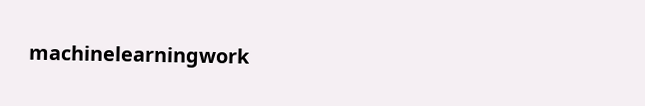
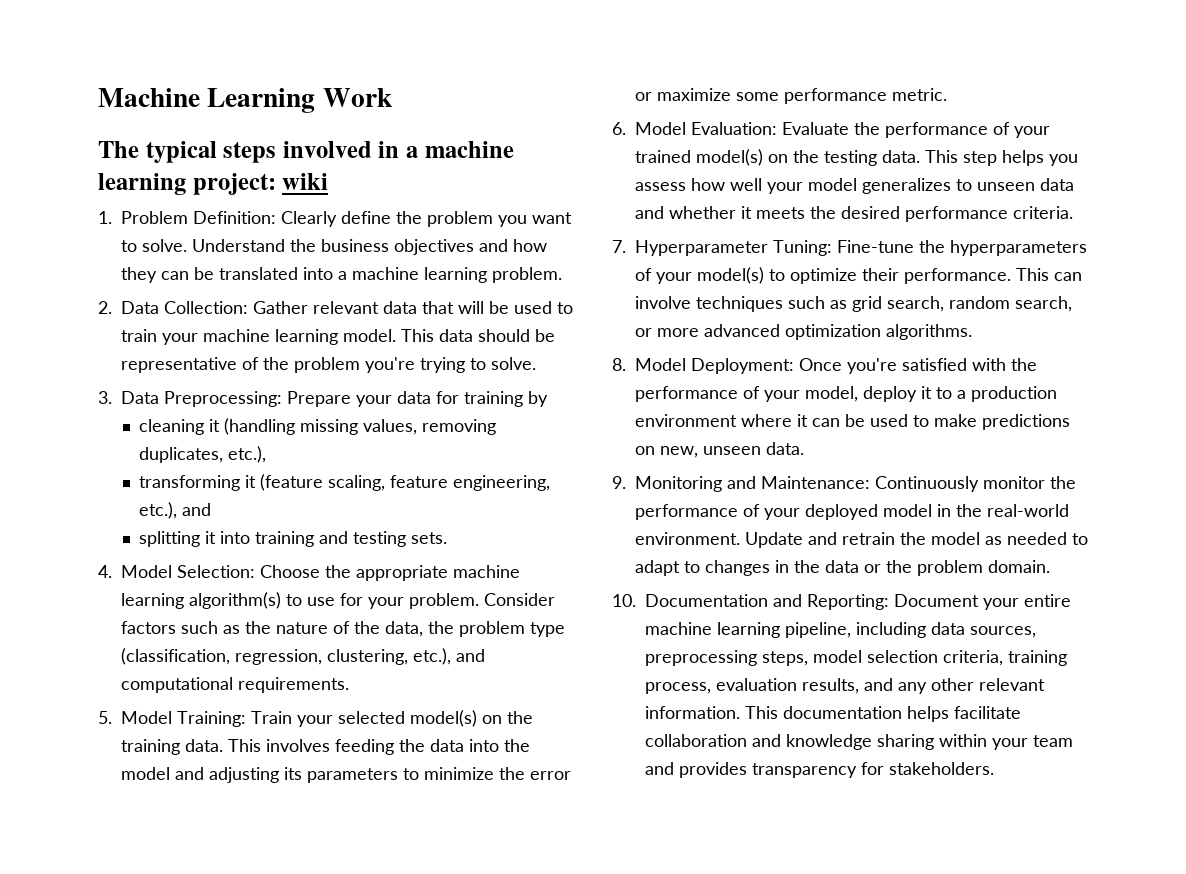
- machinelearningwork
+ Machine Learning Work
+ The typical steps involved in a machine learning project: wiki
+ 1. Problem Definition: Clearly define the problem you want to solve. Understand the business objectives and how they can be translated into a machine learning problem.
+ 2. Data Collection: Gather relevant data that will be used to train your machine learning model. This data should be representative of the problem you're trying to solve.
+ 3. Data Preprocessing: Prepare your data for training by
+ cleaning it (handling missing values, removing duplicates, etc.),
+ transforming it (feature scaling, feature engineering, etc.), and
+ splitting it into training and testing sets.
+ 4. Model Selection: Choose the appropriate machine learning algorithm(s) to use for your problem. Consider factors such as the nature of the data, the problem type (classification, regression, clustering, etc.), and computational requirements.
+ 5. Model Training: Train your selected model(s) on the training data. This involves feeding the data into the model and adjusting its parameters to minimize the error or maximize some performance metric.
+ 6. Model Evaluation: Evaluate the performance of your trained model(s) on the testing data. This step helps you assess how well your model generalizes to unseen data and whether it meets the desired performance criteria.
+ 7. Hyperparameter Tuning: Fine-tune the hyperparameters of your model(s) to optimize their performance. This can involve techniques such as grid search, random search, or more advanced optimization algorithms.
+ 8. Model Deployment: Once you're satisfied with the performance of your model, deploy it to a production environment where it can be used to make predictions on new, unseen data.
+ 9. Monitoring and Maintenance: Continuously monitor the performance of your deployed model in the real-world environment. Update and retrain the model as needed to adapt to changes in the data or the problem domain.
+ 10. Documentation and Reporting: Document your entire machine learning pipeline, including data sources, preprocessing steps, model selection criteria, training process, evaluation results, and any other relevant information. This documentation helps facilitate collaboration and knowledge sharing within your team and provides transparency for stakeholders.

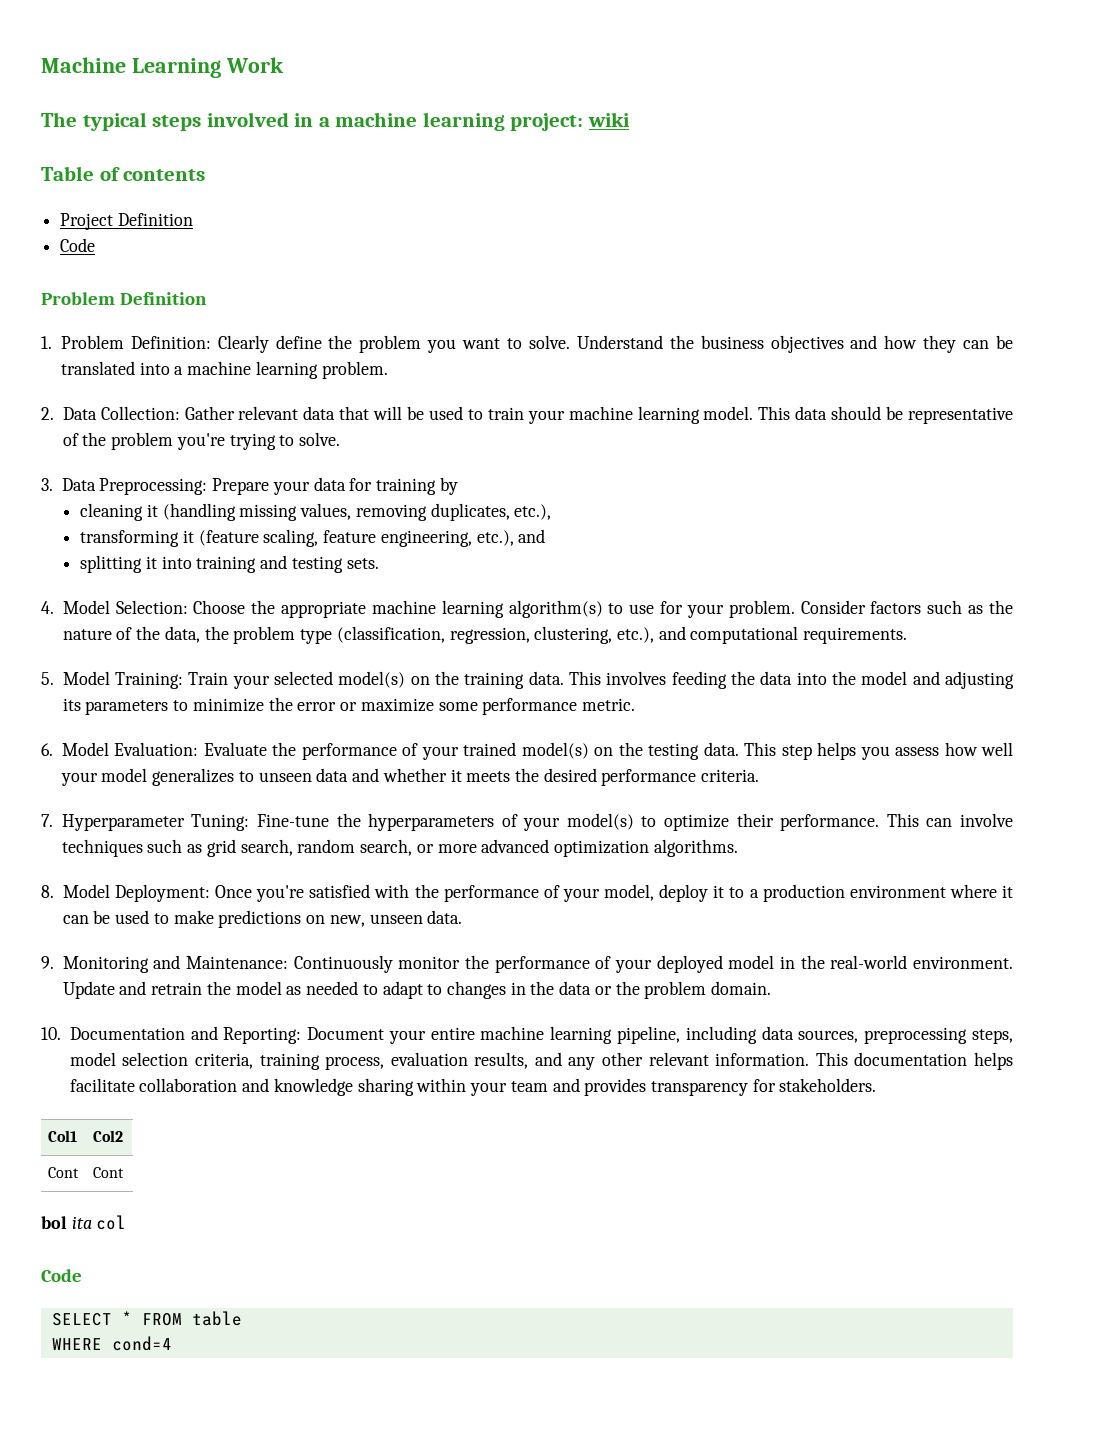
+ Table of contents
+ Project Definition
+ Code
+ Problem Definition
+ Col1 | Col2
+ Cont | Cont
+ bol ita col
+ Code
+ SELECT * FROM table
+ WHERE cond=4

